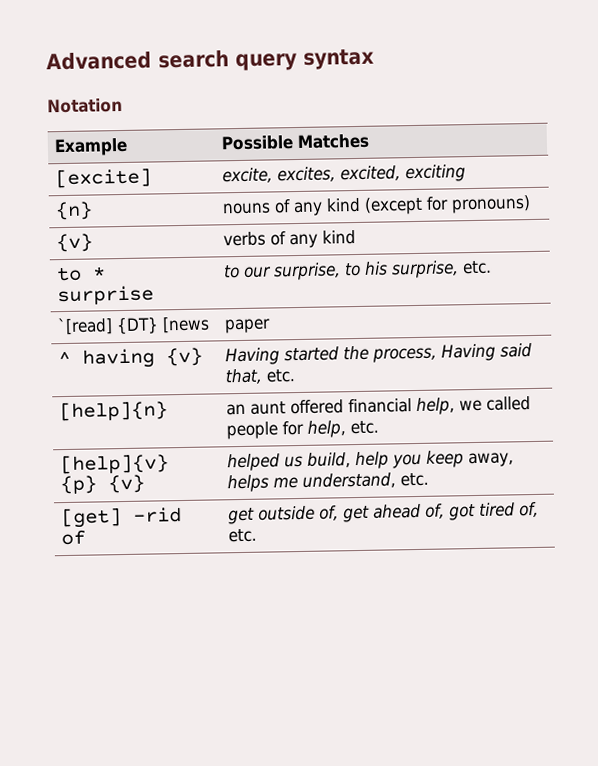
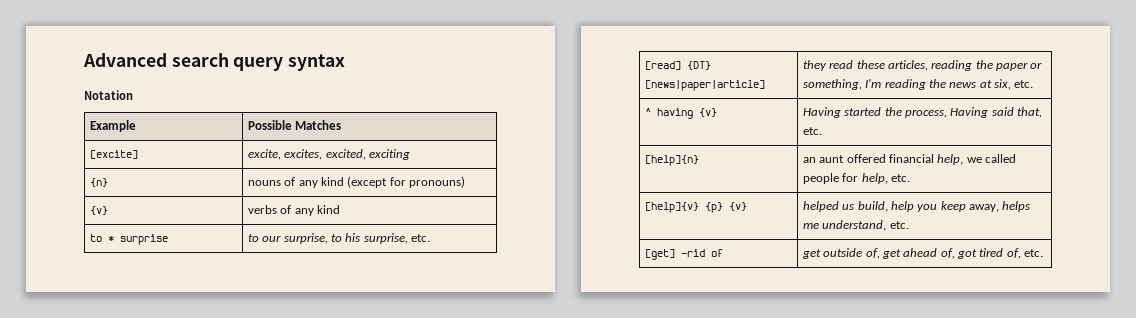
- `[read] {DT} [news | paper
+ [read] {DT} [news|paper|article] | they read these articles, reading the paper or something, I'm reading the news at six, etc.

